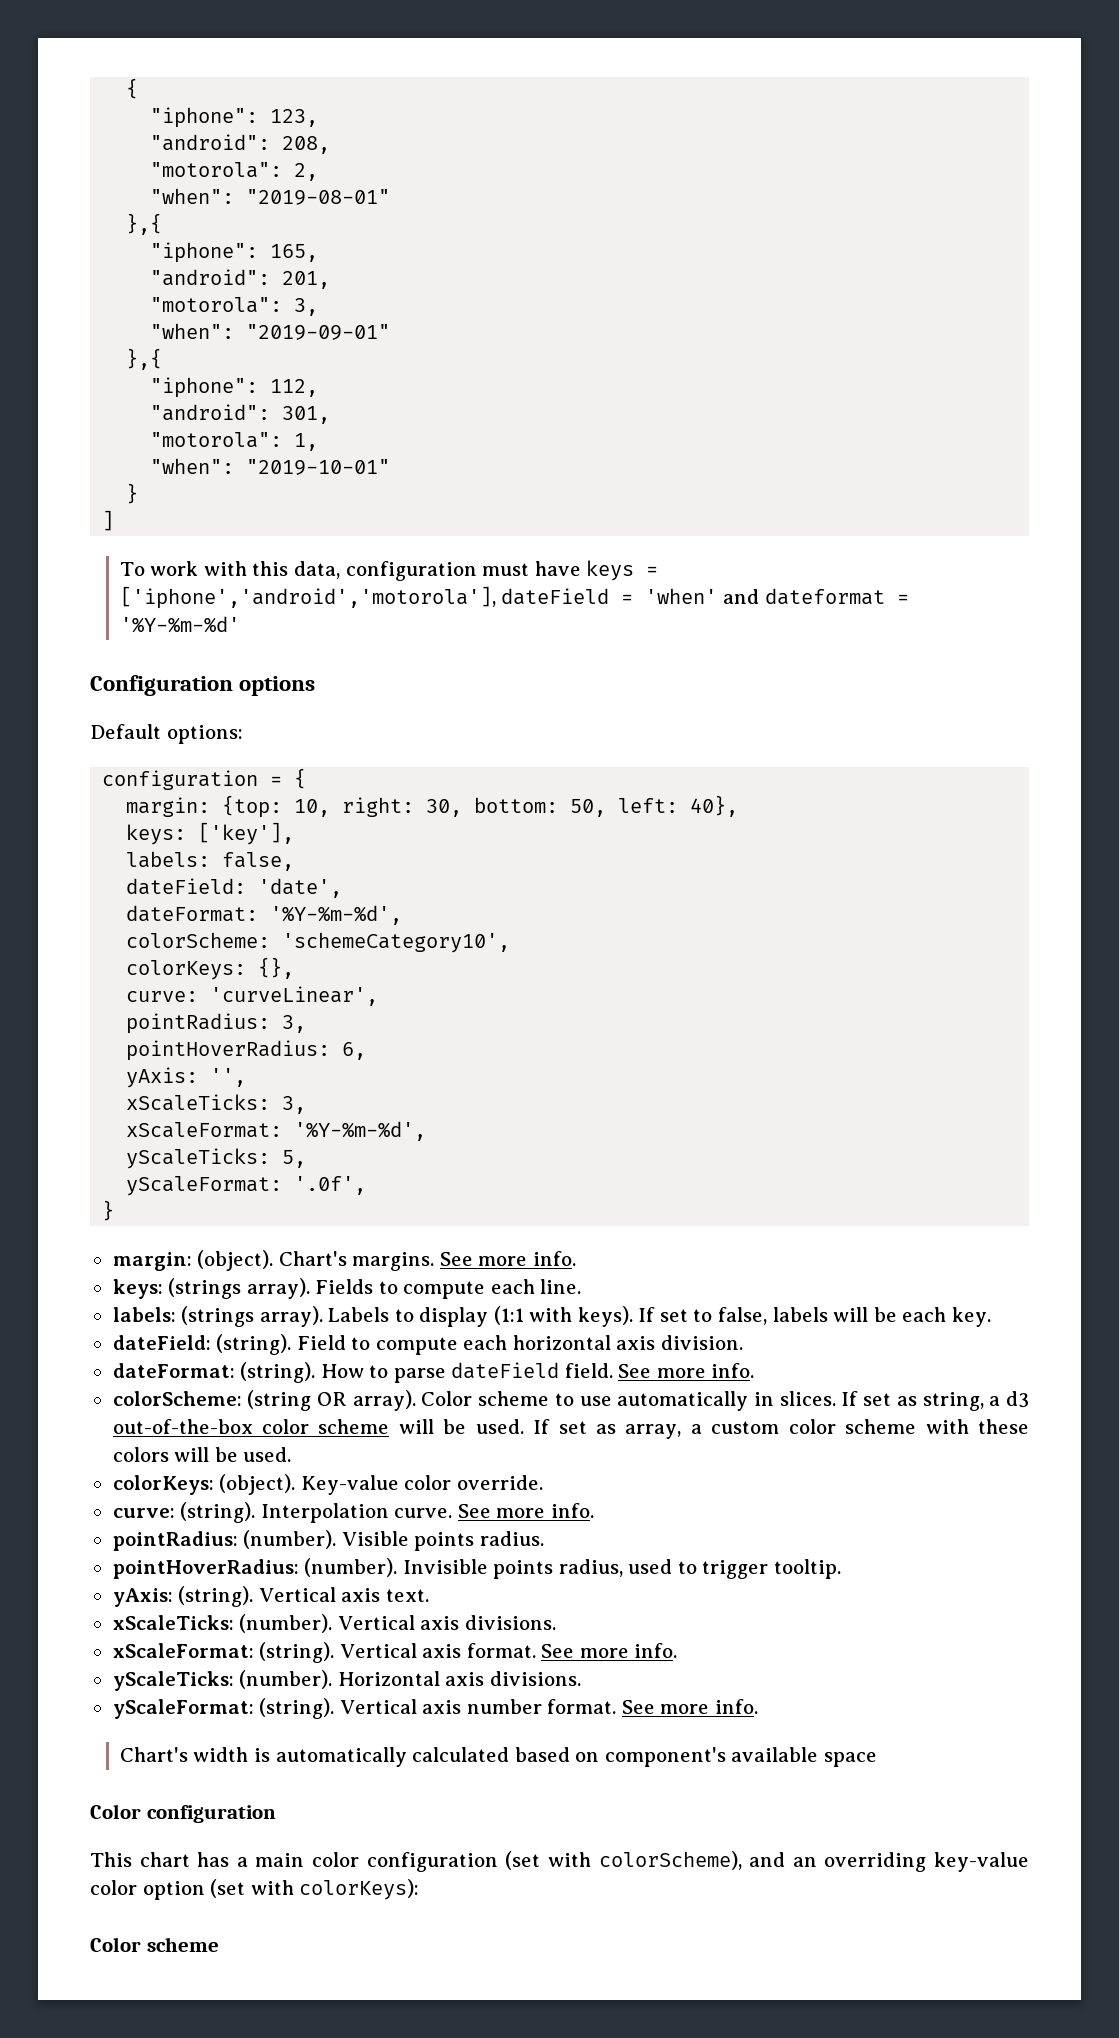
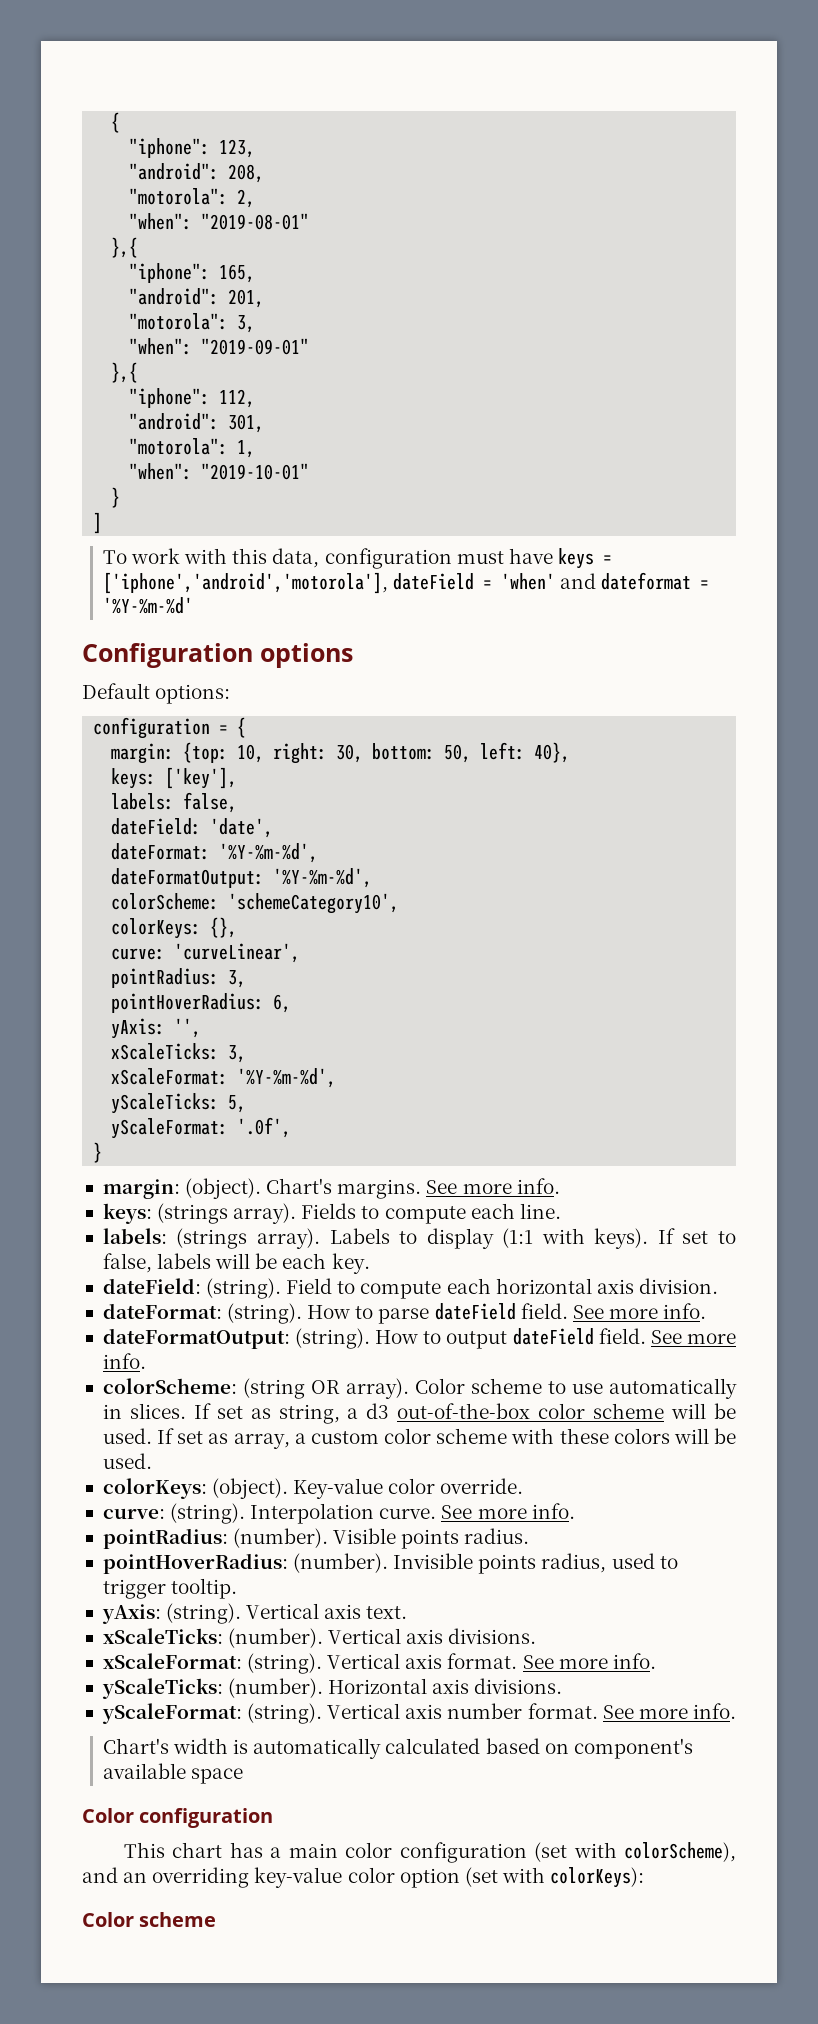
+ dateFormatOutput: '%Y-%m-%d',
+ dateFormatOutput: (string). How to output dateField field. See more info.

